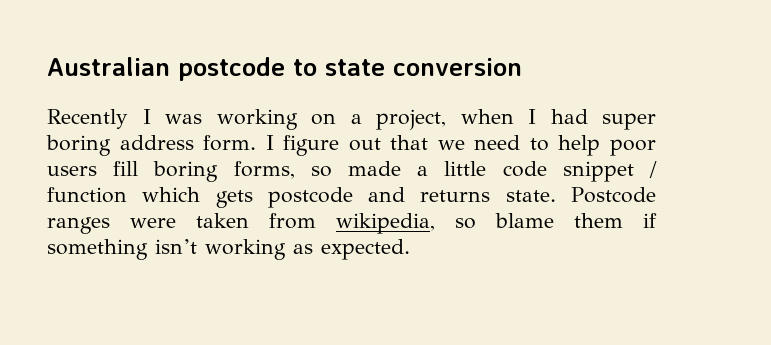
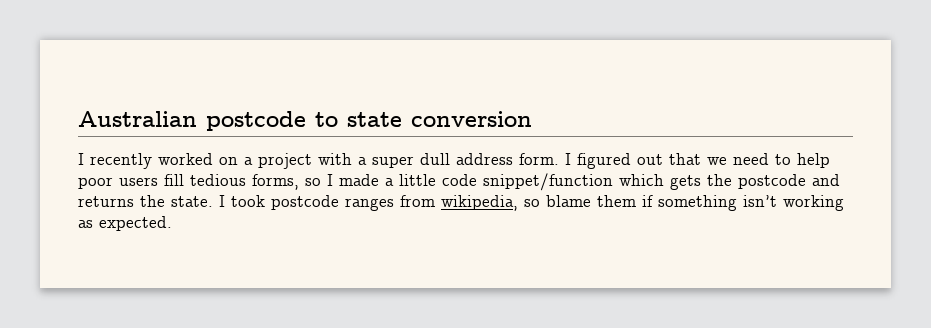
- Recently I was working on a project, when I had super boring address form.
+ I recently worked on a project with a super dull address form.
- I figure out that we need to help poor users fill boring forms, so made a little code snippet / function which gets postcode and returns state. Postcode ranges were taken from wikipedia, so blame them if something isn’t working as expected.
+ I figured out that we need to help poor users fill tedious forms, so I made a little code snippet/function which gets the postcode and returns the state. I took postcode ranges from wikipedia, so blame them if something isn’t working as expected.

